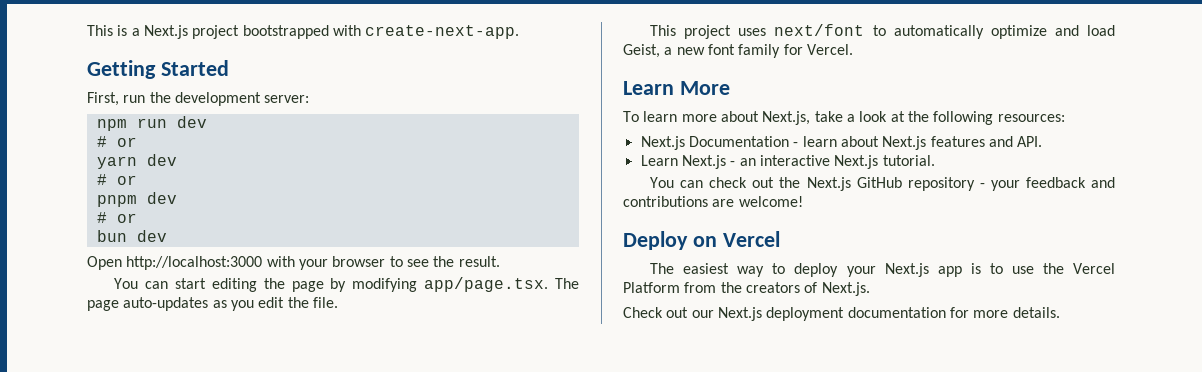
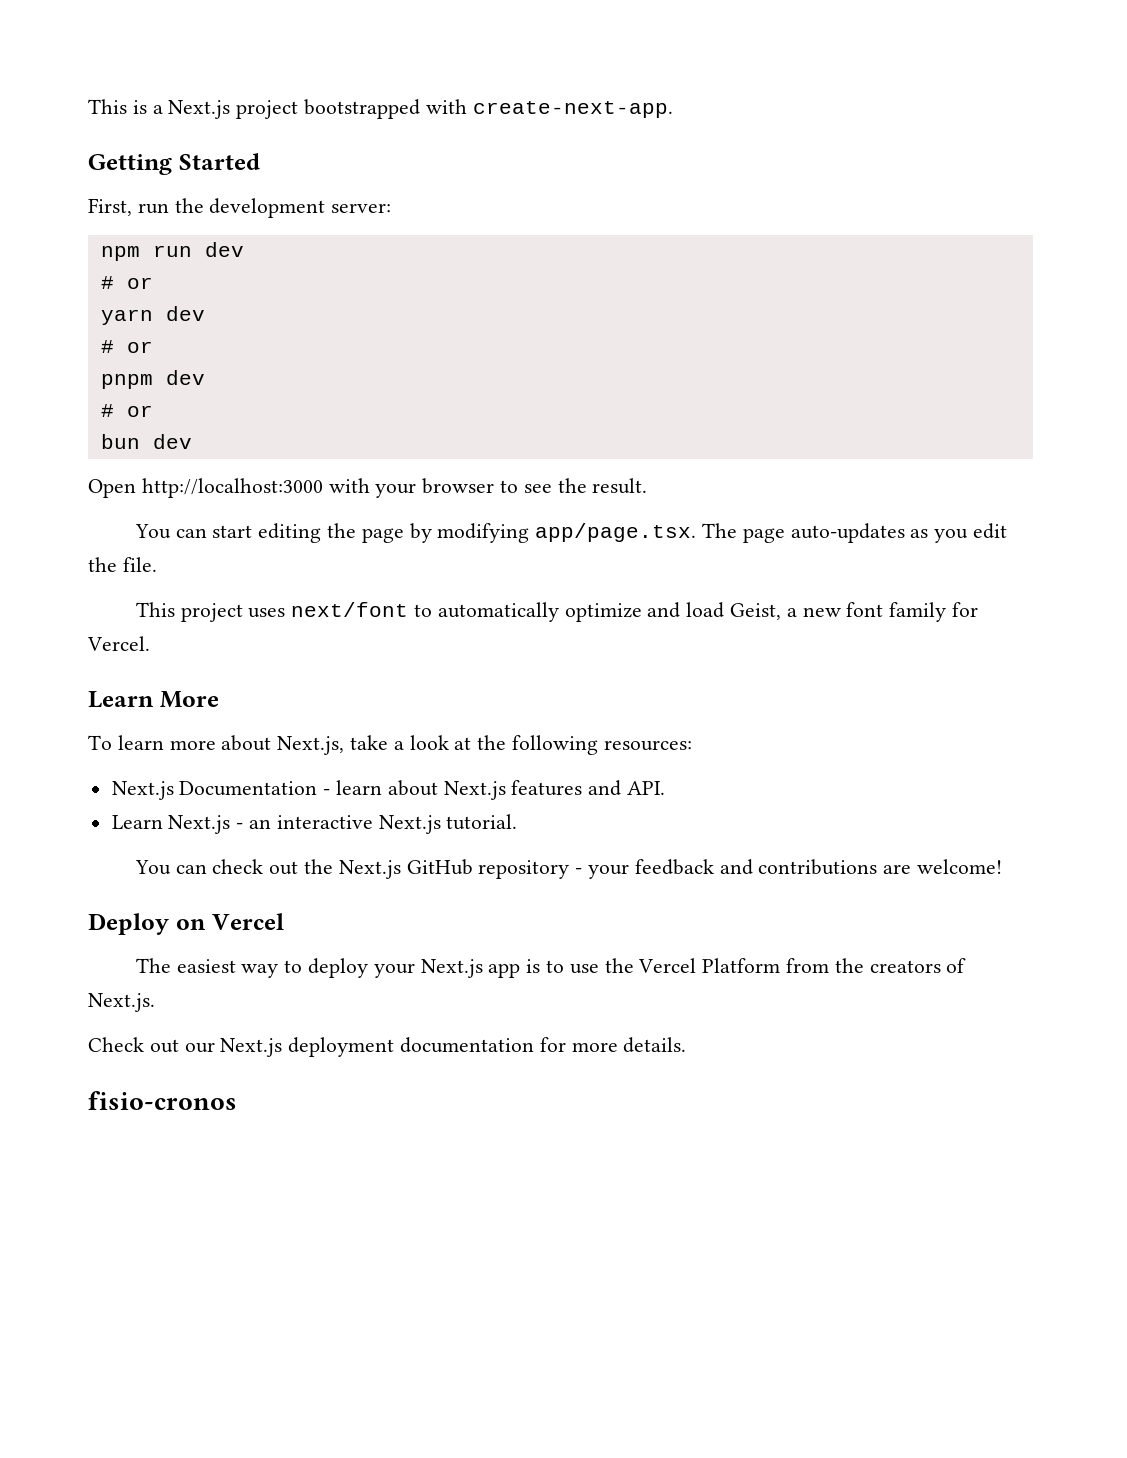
+ fisio-cronos

